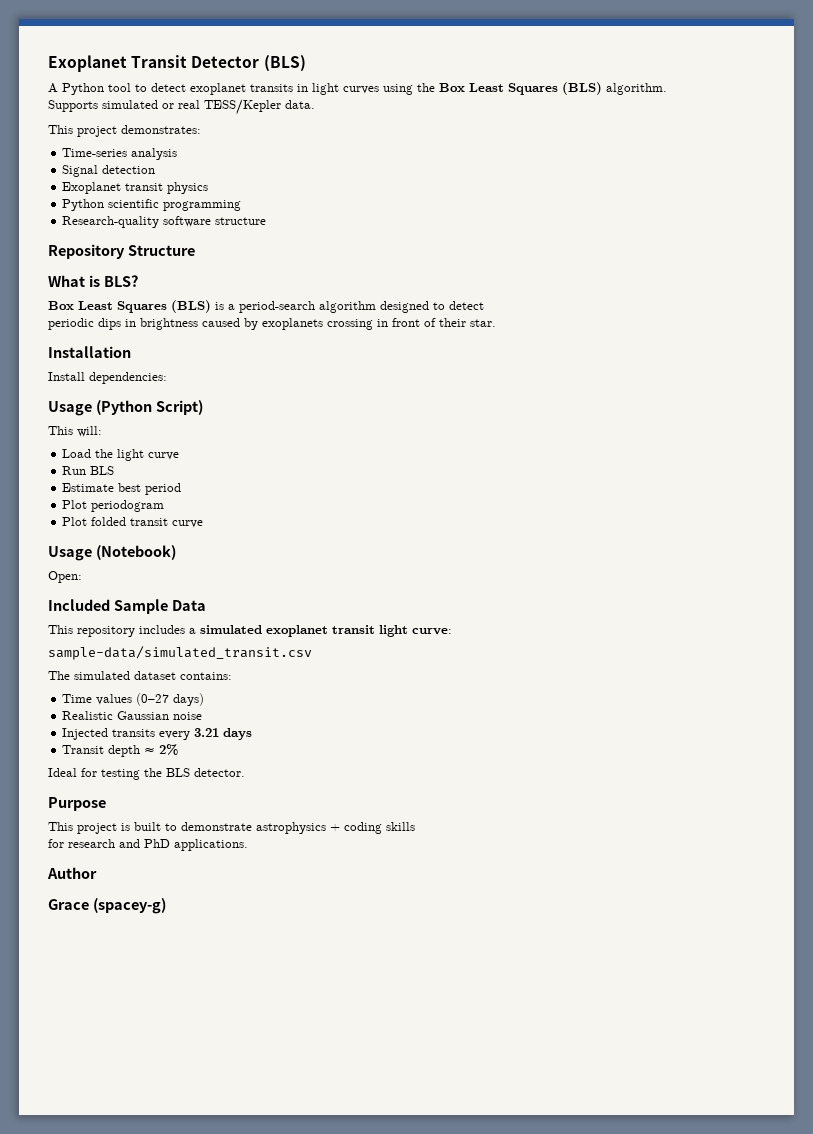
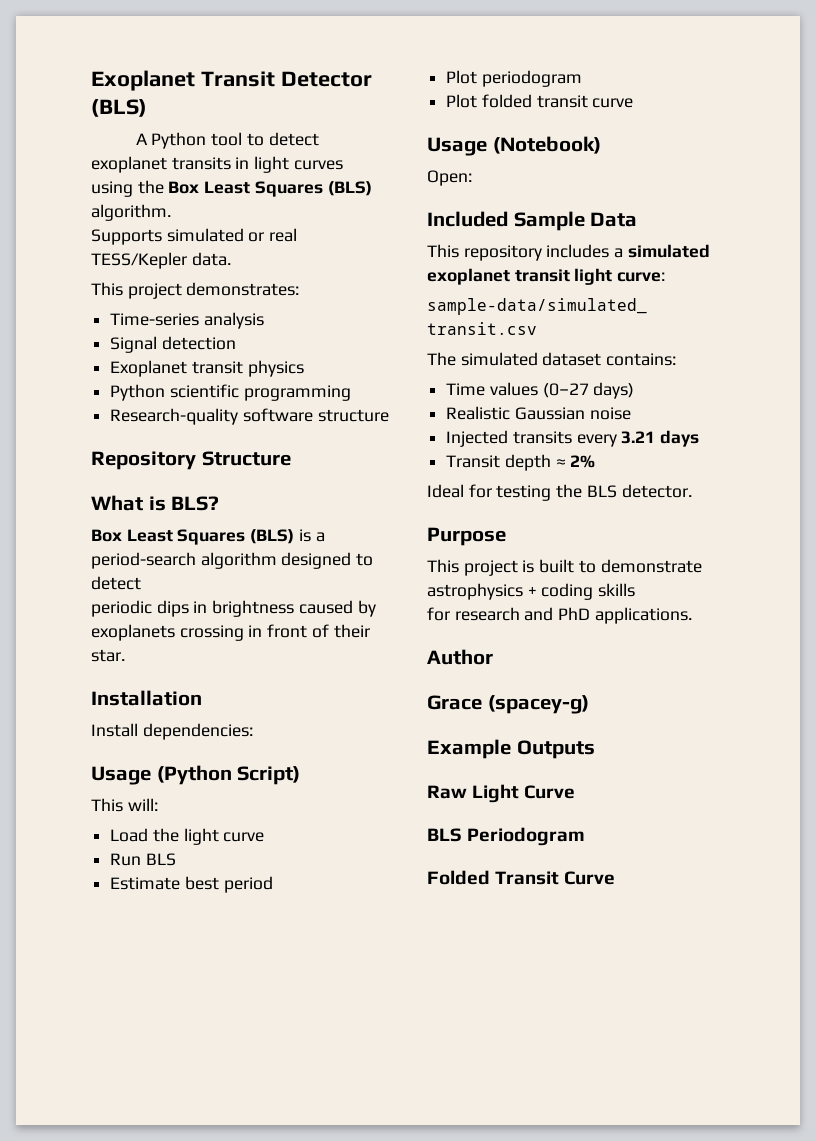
+ Example Outputs
+ Raw Light Curve
+ BLS Periodogram
+ Folded Transit Curve

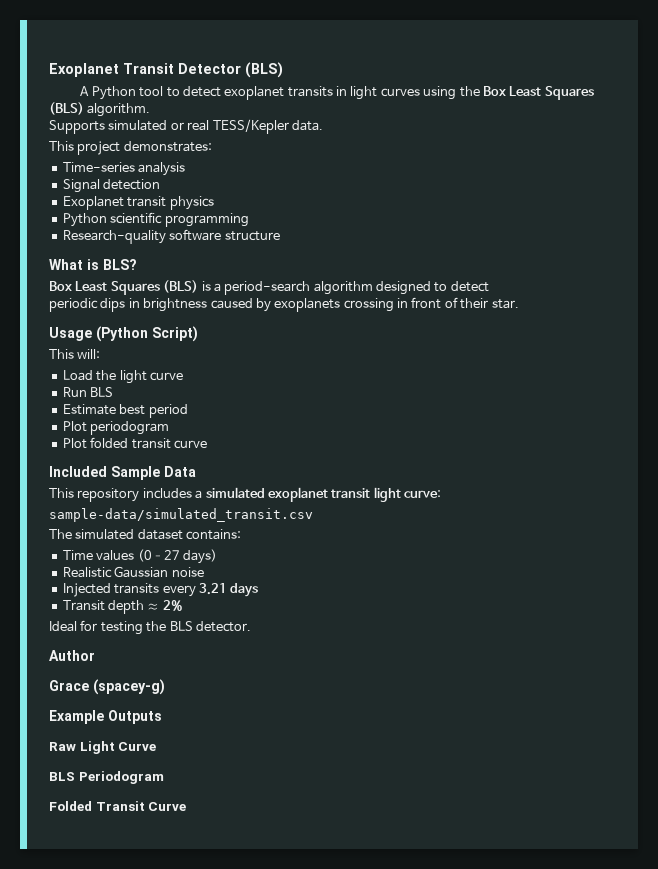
- Repository Structure
- Installation
- Install dependencies:
- Usage (Notebook)
- Open:
- Purpose
- This project is built to demonstrate astrophysics + coding skills
- for research and PhD applications.

